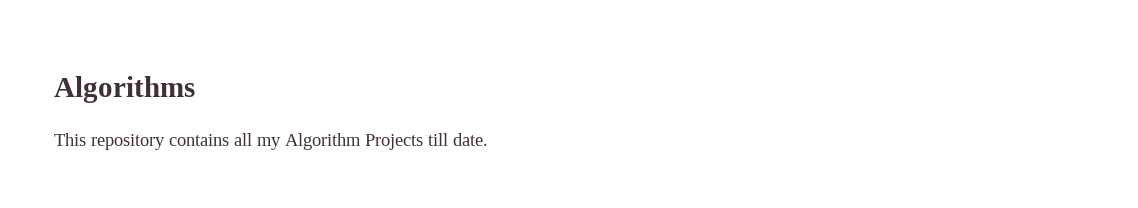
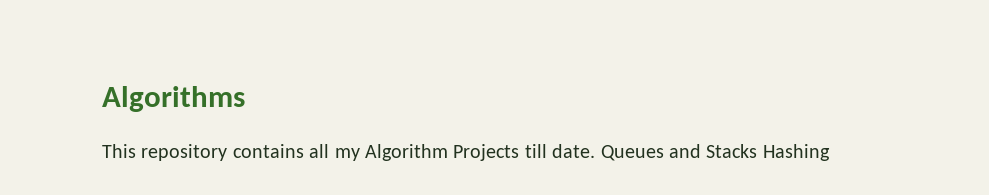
+ Queues and Stacks Hashing

